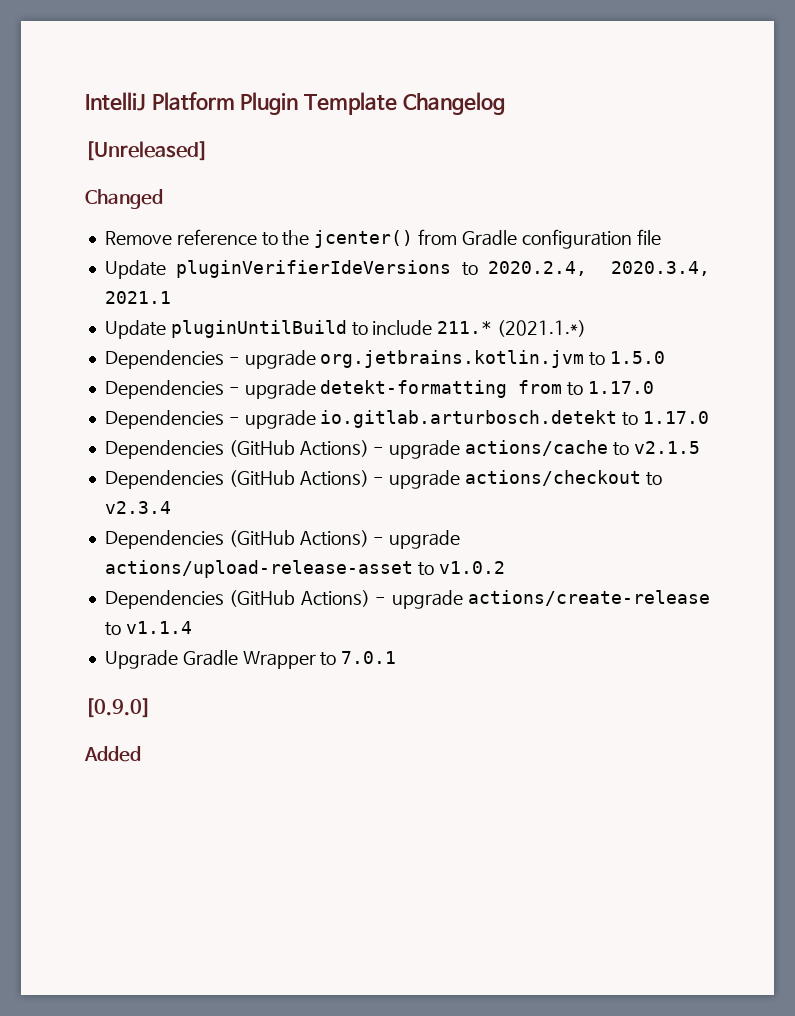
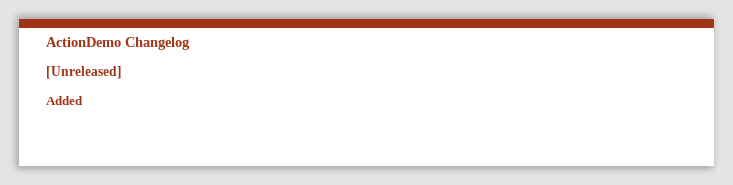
- IntelliJ Platform Plugin Template Changelog
+ ActionDemo Changelog
  [Unreleased]
- Changed
- Remove reference to the jcenter() from Gradle configuration file
- Update pluginVerifierIdeVersions to 2020.2.4, 2020.3.4, 2021.1
- Update pluginUntilBuild to include 211.* (2021.1.*)
- Dependencies - upgrade org.jetbrains.kotlin.jvm to 1.5.0
- Dependencies - upgrade detekt-formatting from to 1.17.0
- Dependencies - upgrade io.gitlab.arturbosch.detekt to 1.17.0
- Dependencies (GitHub Actions) - upgrade actions/cache to v2.1.5
- Dependencies (GitHub Actions) - upgrade actions/checkout to v2.3.4
- Dependencies (GitHub Actions) - upgrade actions/upload-release-asset to v1.0.2
- Dependencies (GitHub Actions) - upgrade actions/create-release to v1.1.4
- Upgrade Gradle Wrapper to 7.0.1
- [0.9.0]

